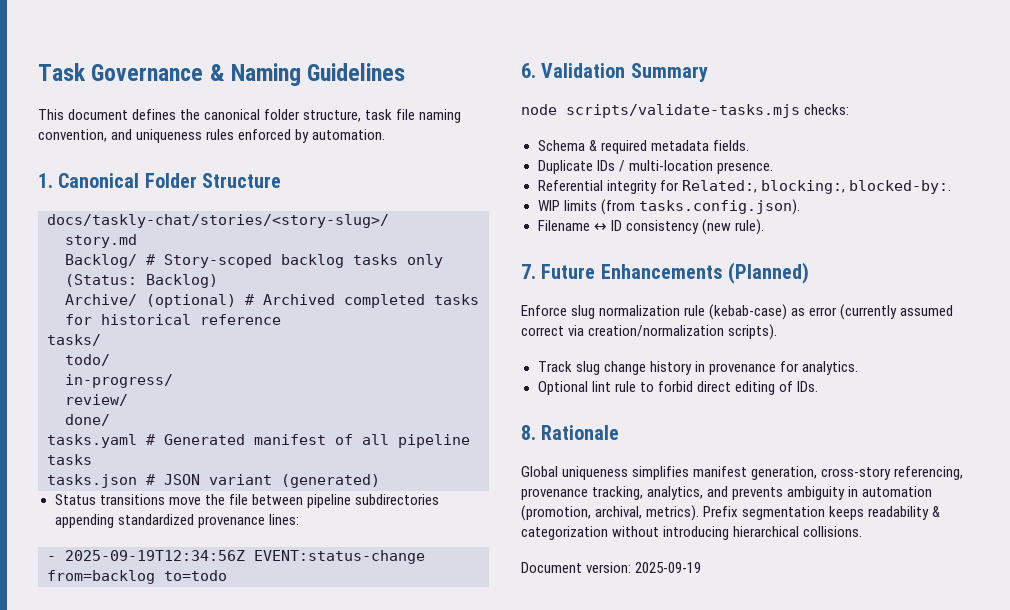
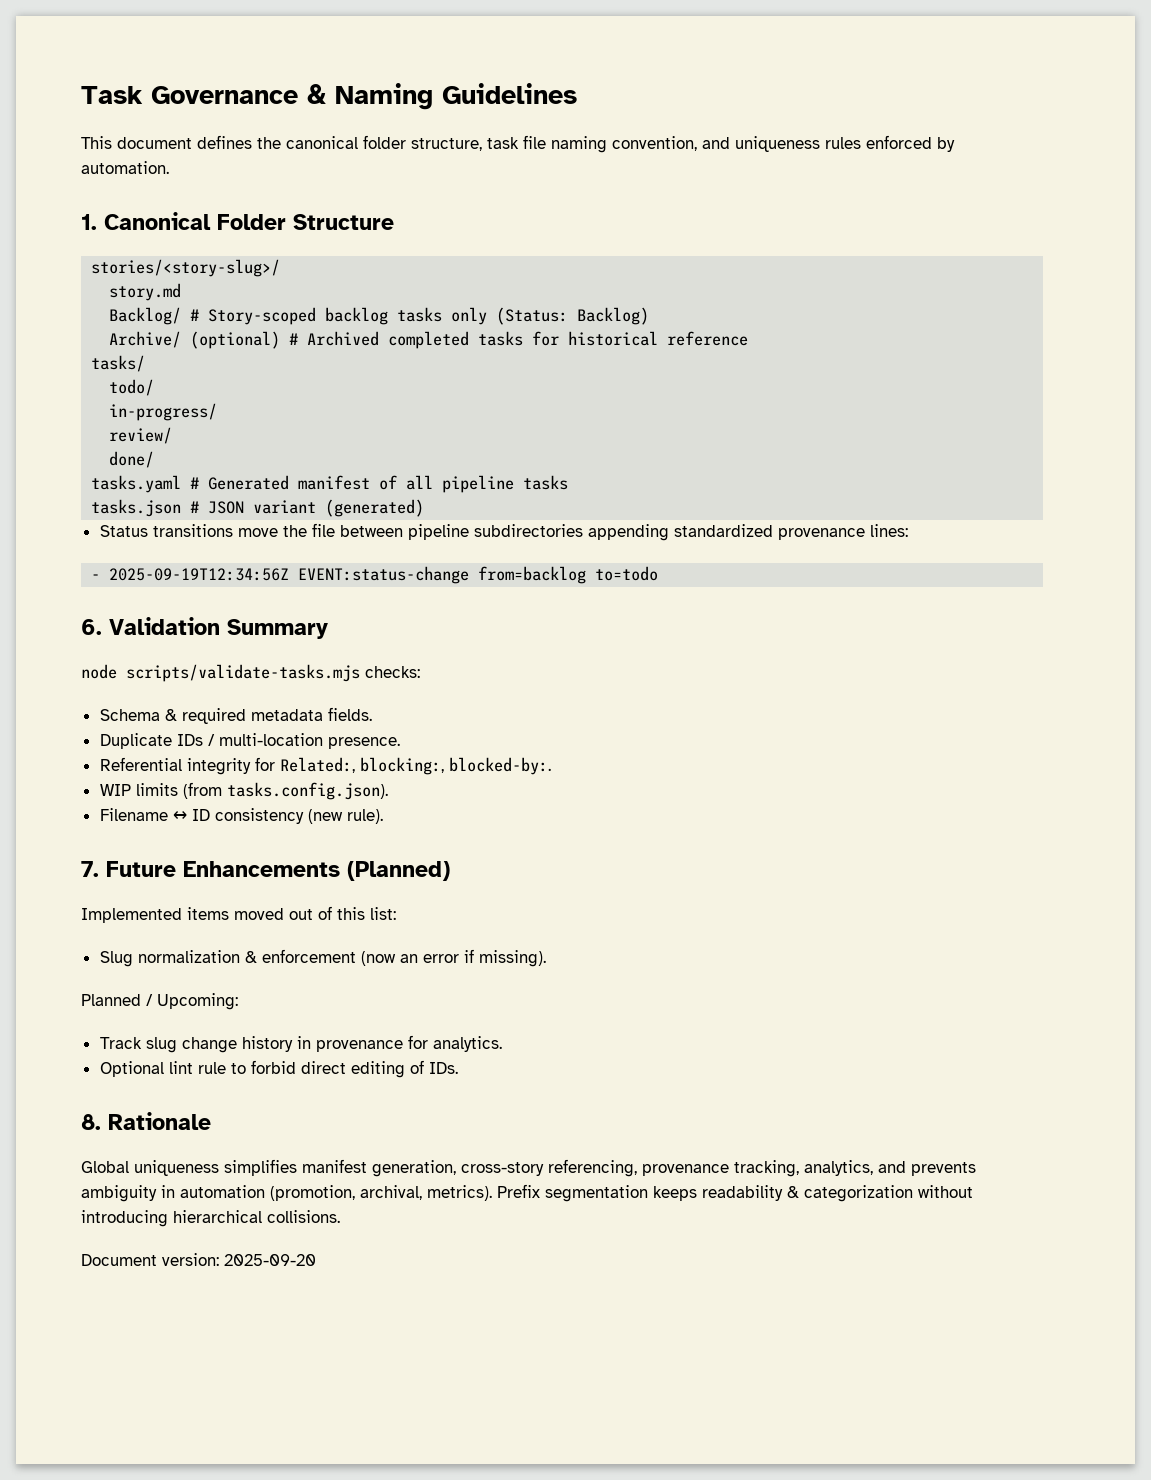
- docs/taskly-chat/stories/<story-slug>/
+ stories/<story-slug>/
- Enforce slug normalization rule (kebab-case) as error (currently assumed correct via creation/normalization scripts).
+ Implemented items moved out of this list:
+ Slug normalization & enforcement (now an error if missing).
+ Planned / Upcoming:
- Document version: 2025-09-19
+ Document version: 2025-09-20

